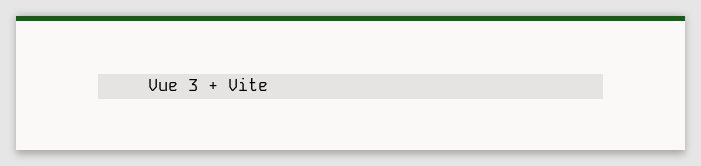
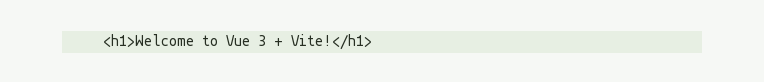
- Vue 3 + Vite
+ <h1>Welcome to Vue 3 + Vite!</h1>

